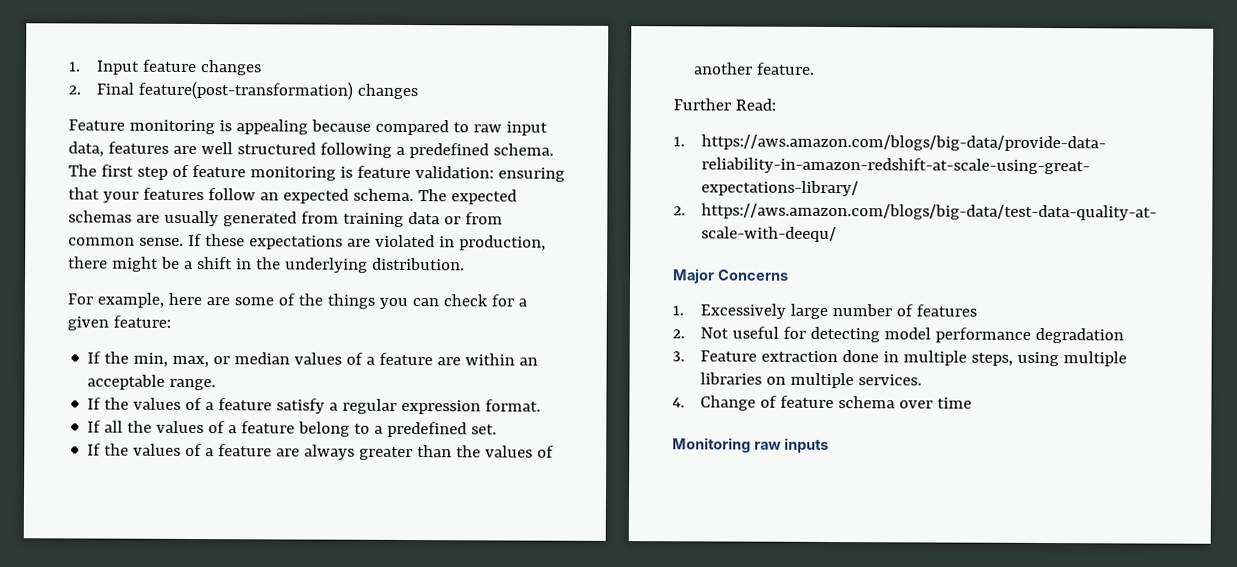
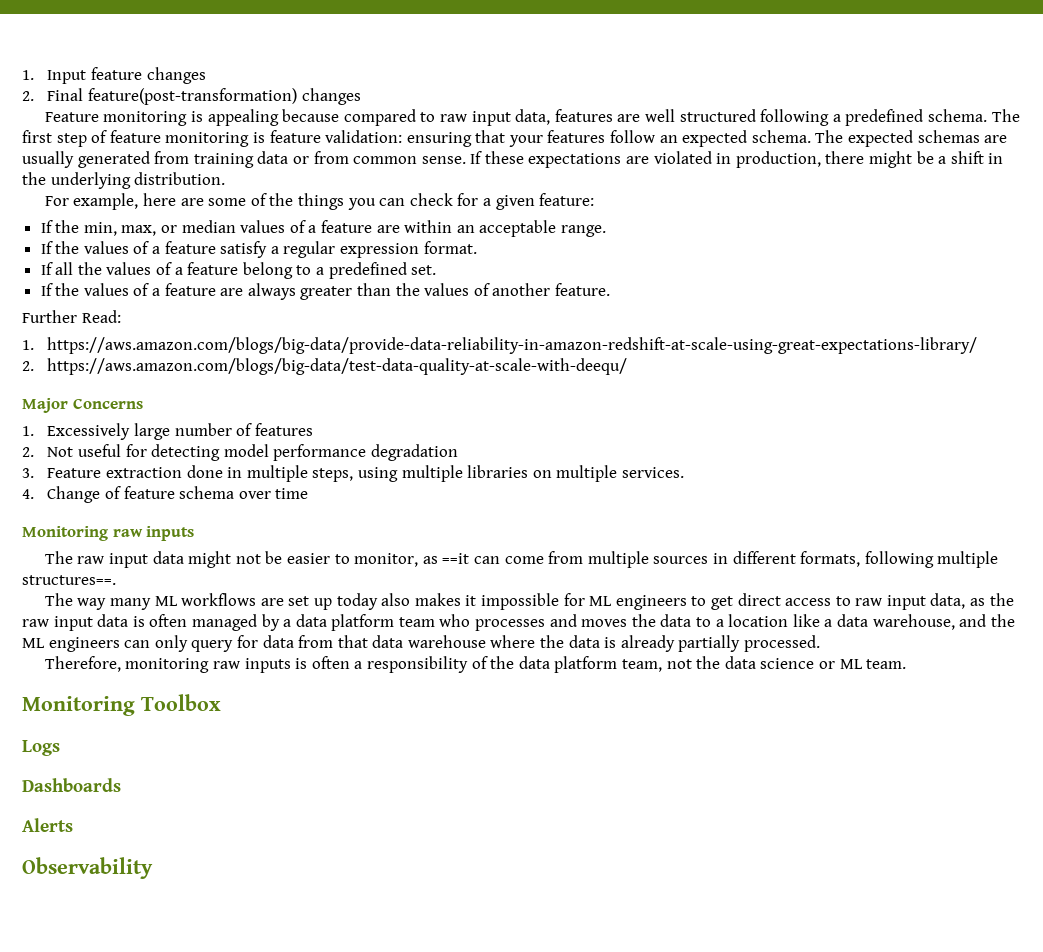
+ The raw input data might not be easier to monitor, as ==it can come from multiple sources in different formats, following multiple structures==.
+ The way many ML workflows are set up today also makes it impossible for ML engineers to get direct access to raw input data, as the raw input data is often managed by a data platform team who processes and moves the data to a location like a data warehouse, and the ML engineers can only query for data from that data warehouse where the data is already partially processed.
+ Therefore, monitoring raw inputs is often a responsibility of the data platform team, not the data science or ML team.
+ Monitoring Toolbox
+ Logs
+ Dashboards
+ Alerts
+ Observability

